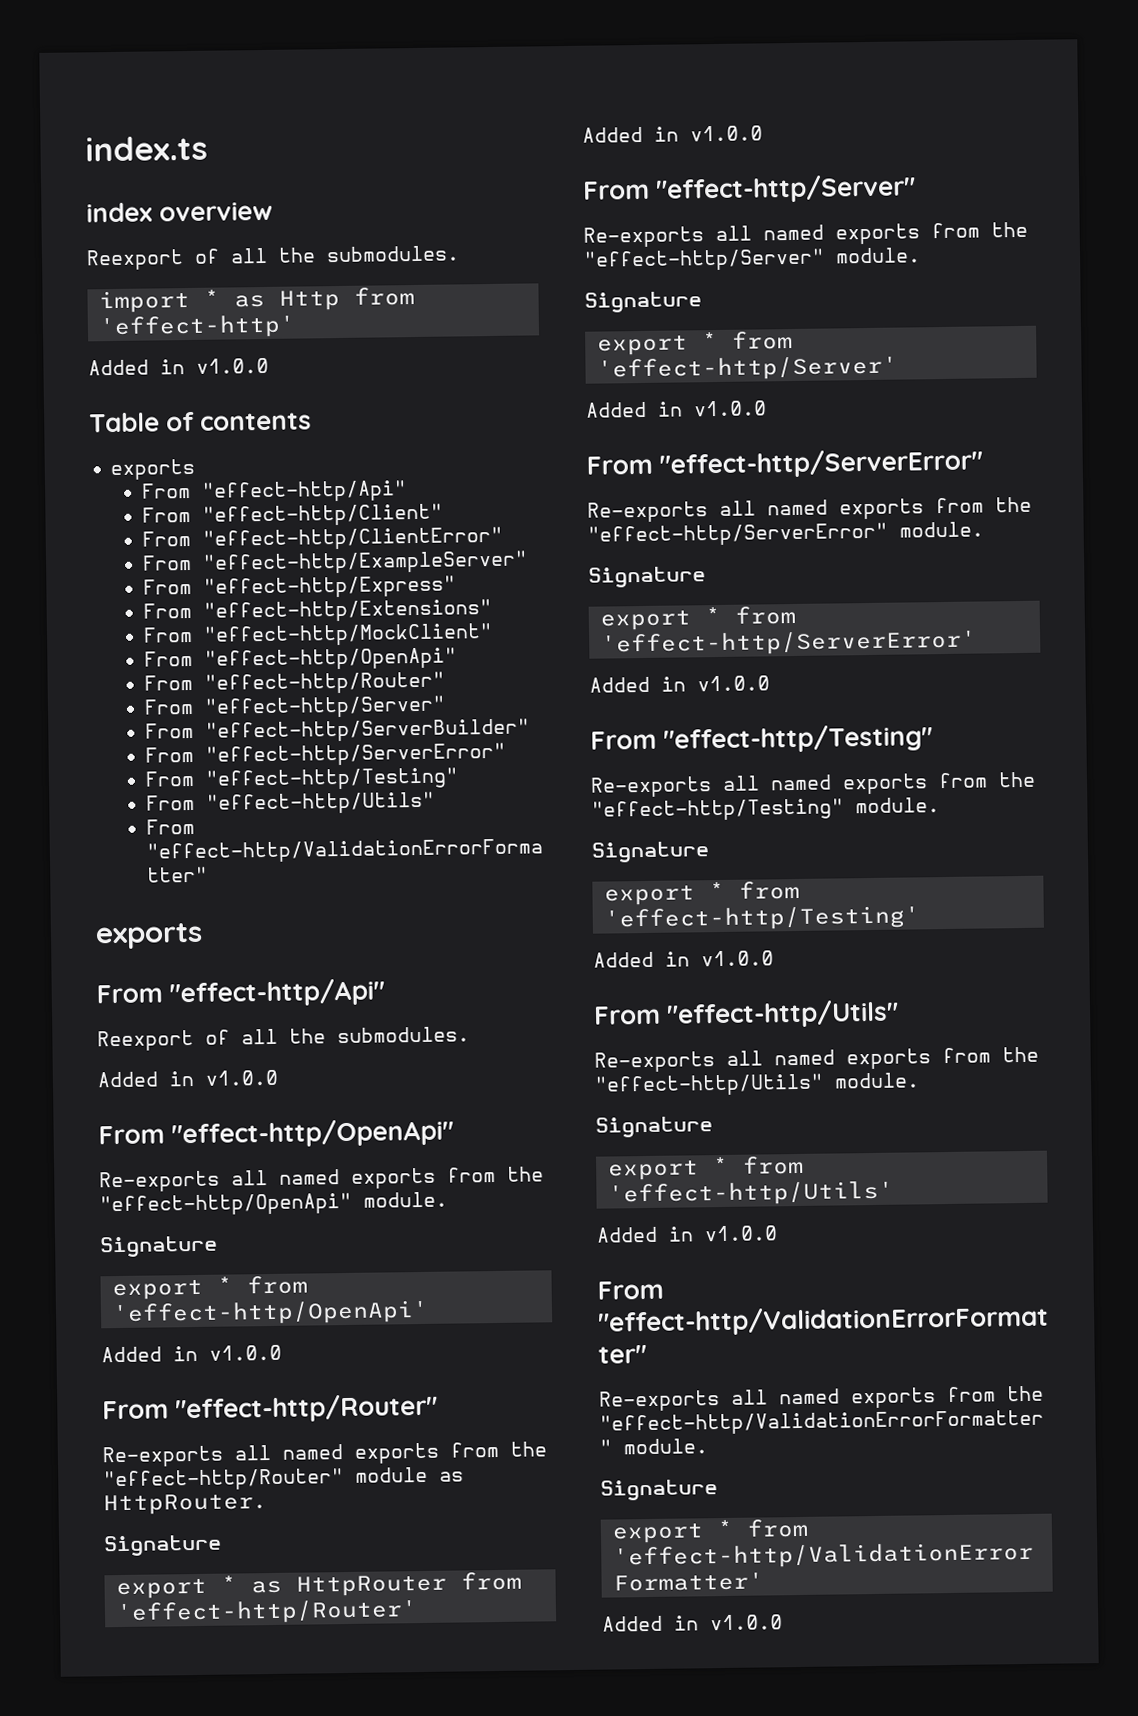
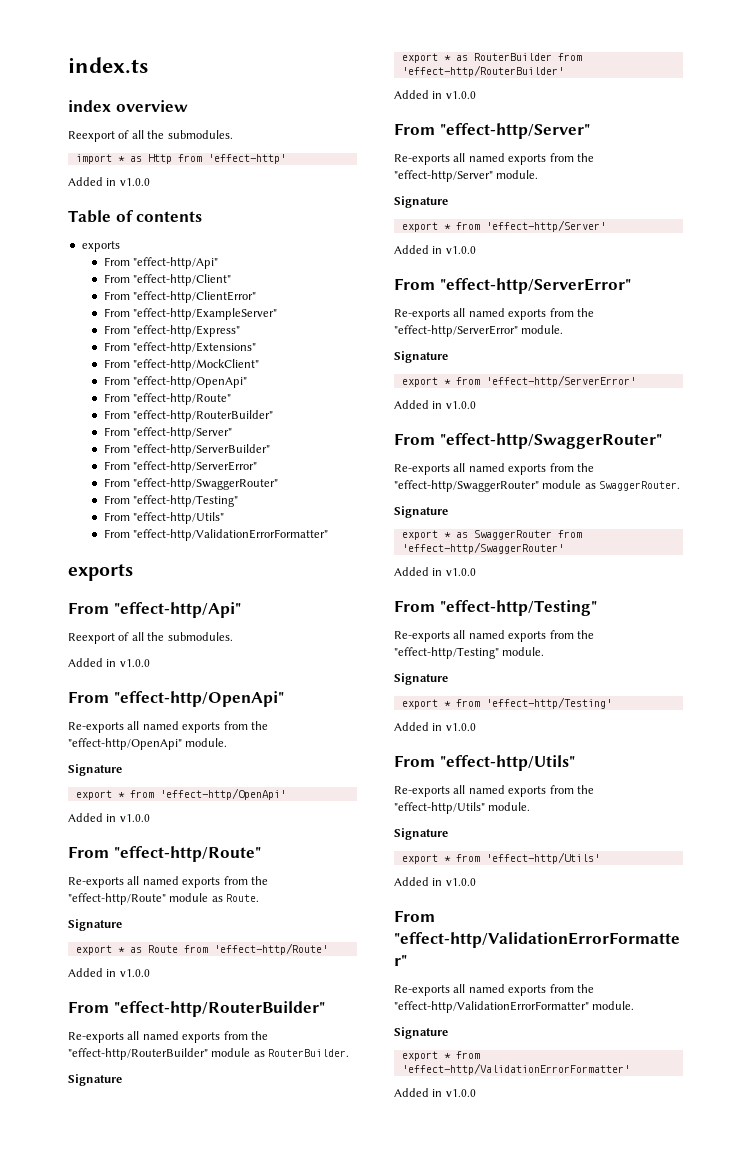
  From "effect-http/MockClient"
  From "effect-http/OpenApi"
- From "effect-http/Router"
+ From "effect-http/Route"
+ From "effect-http/RouterBuilder"
  From "effect-http/ServerBuilder"
  From "effect-http/ServerError"
+ From "effect-http/SwaggerRouter"
  export * from 'effect-http/OpenApi'
  Added in v1.0.0
- From "effect-http/Router"
- Re-exports all named exports from the "effect-http/Router" module as HttpRouter.
+ From "effect-http/Route"
+ Re-exports all named exports from the "effect-http/Route" module as Route.
  Signature
- export * as HttpRouter from 'effect-http/Router'
+ export * as Route from 'effect-http/Route'
+ Added in v1.0.0
+ From "effect-http/RouterBuilder"
+ Re-exports all named exports from the "effect-http/RouterBuilder" module as RouterBuilder.
+ Signature
+ export * as RouterBuilder from 'effect-http/RouterBuilder'
  export * from 'effect-http/ServerError'
+ Added in v1.0.0
+ From "effect-http/SwaggerRouter"
+ Re-exports all named exports from the "effect-http/SwaggerRouter" module as SwaggerRouter.
+ Signature
+ export * as SwaggerRouter from 'effect-http/SwaggerRouter'

